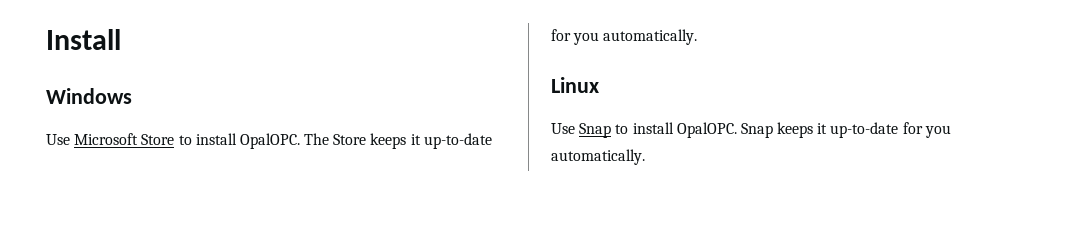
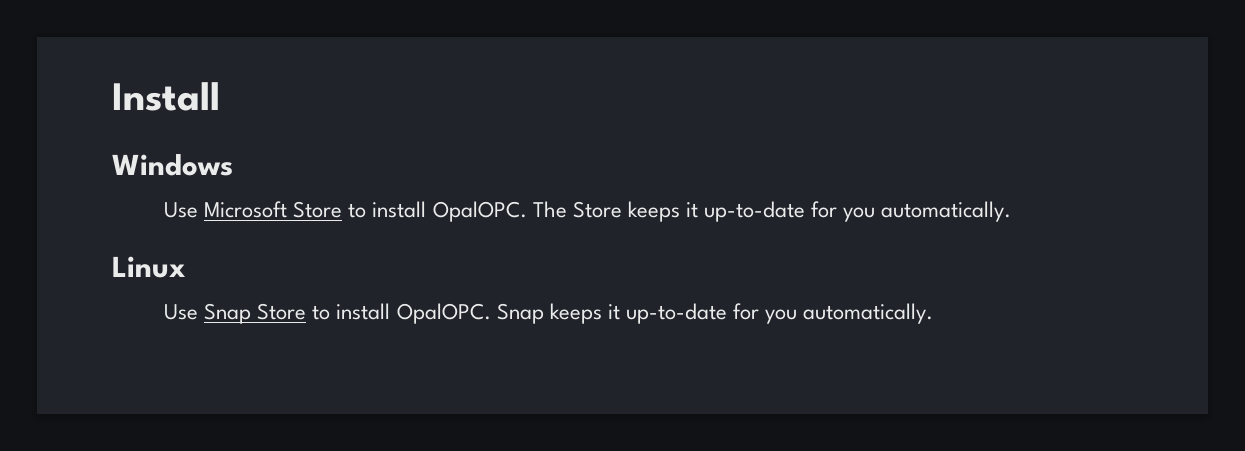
- Use Snap to install OpalOPC.
+ Use Snap Store to install OpalOPC.

